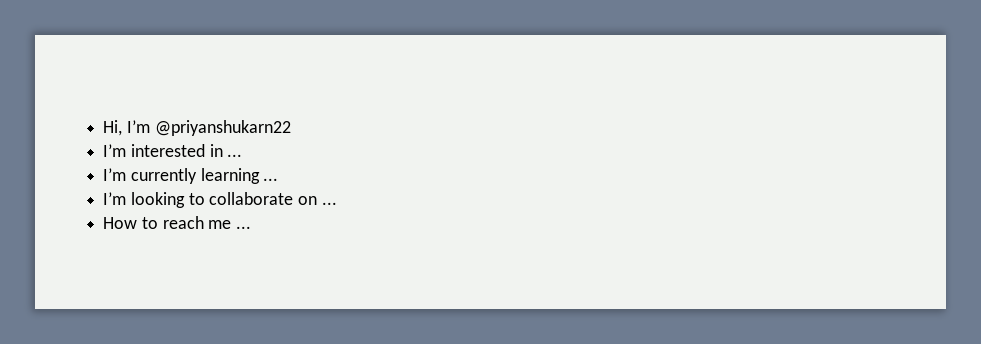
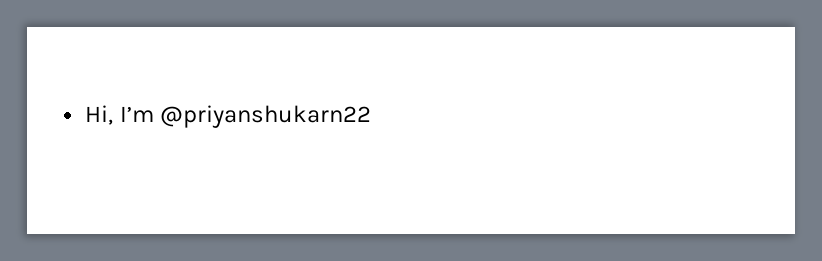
- I’m interested in ...
- I’m currently learning ...
- I’m looking to collaborate on ...
- How to reach me ...

